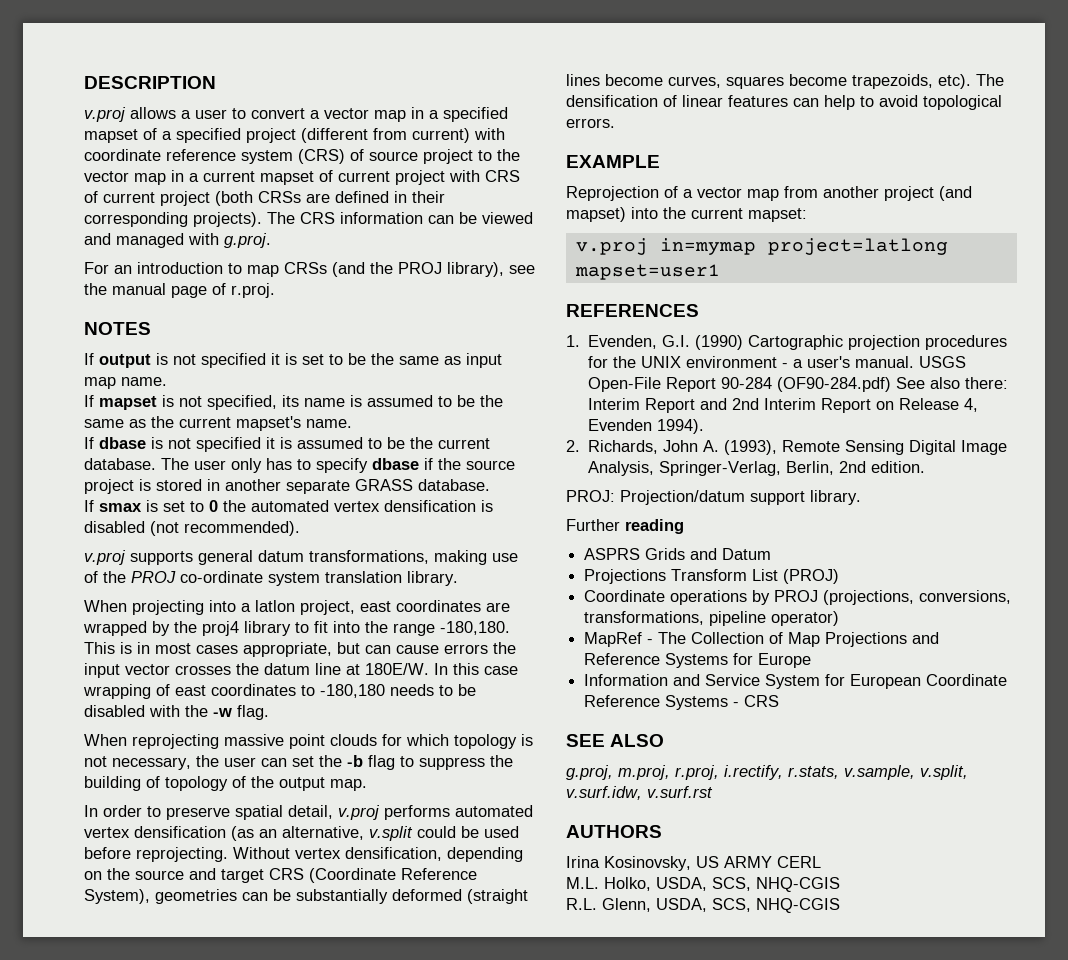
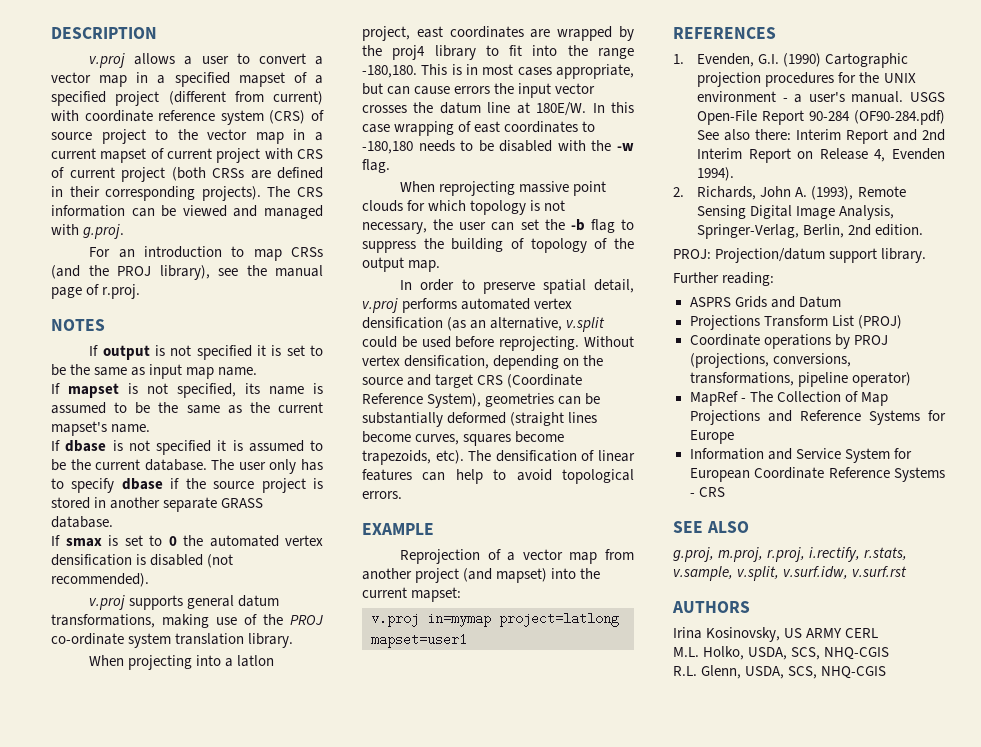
- Further reading
+ Further reading:

